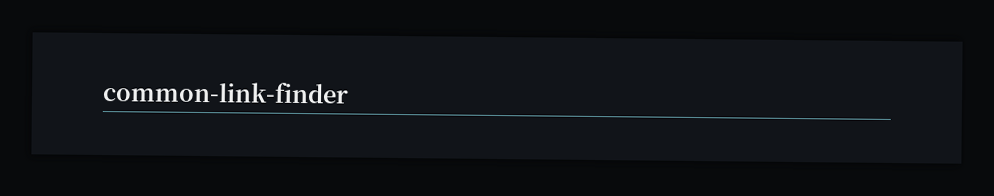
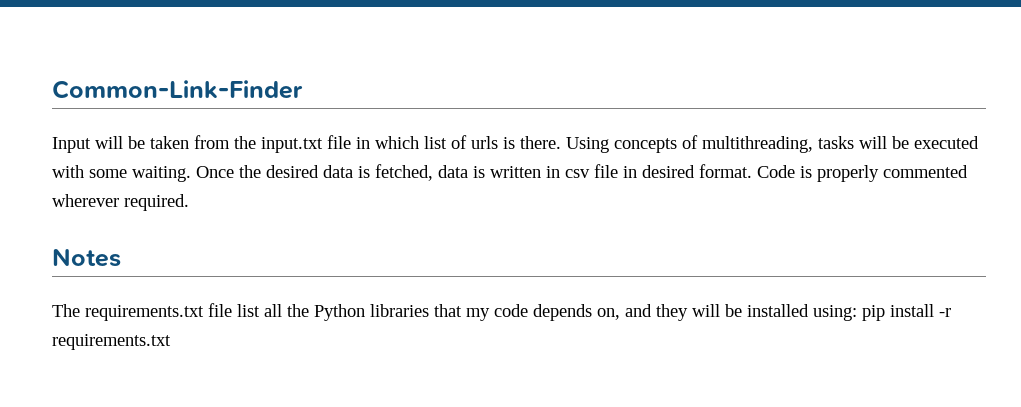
- common-link-finder
+ Common-Link-Finder
+ Input will be taken from the input.txt file in which list of urls is there. Using concepts of multithreading, tasks will be executed with some waiting. Once the desired data is fetched, data is written in csv file in desired format. Code is properly commented wherever required.
+ Notes
+ The requirements.txt file list all the Python libraries that my code depends on, and they will be installed using: pip install -r requirements.txt

